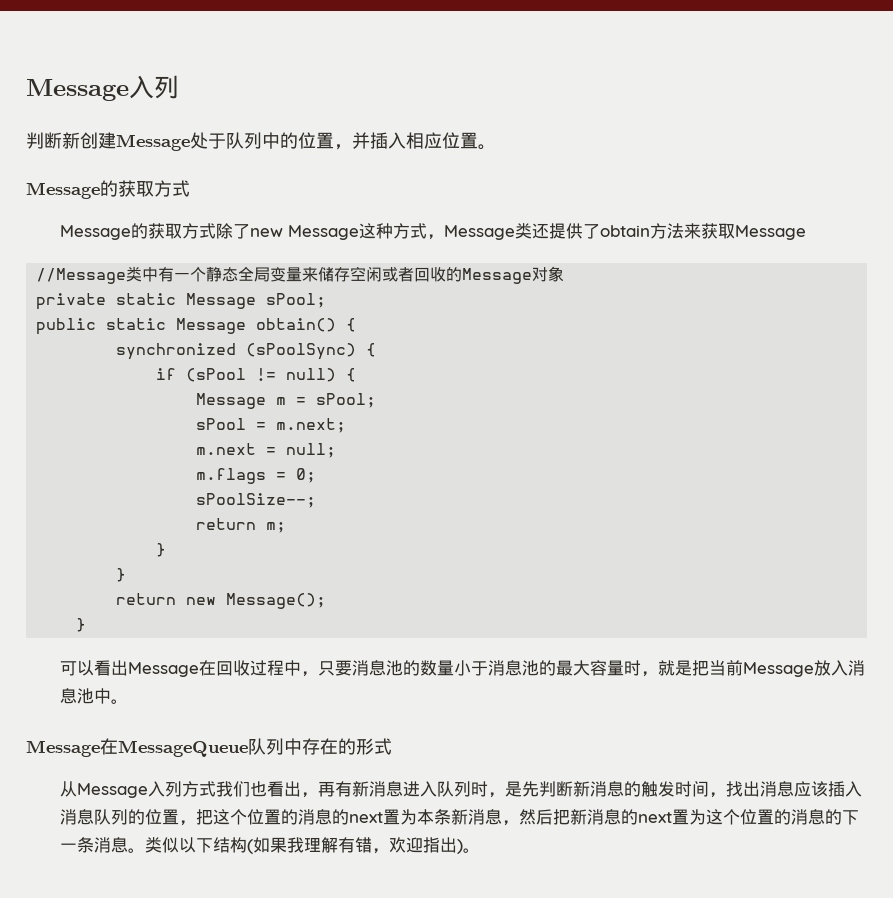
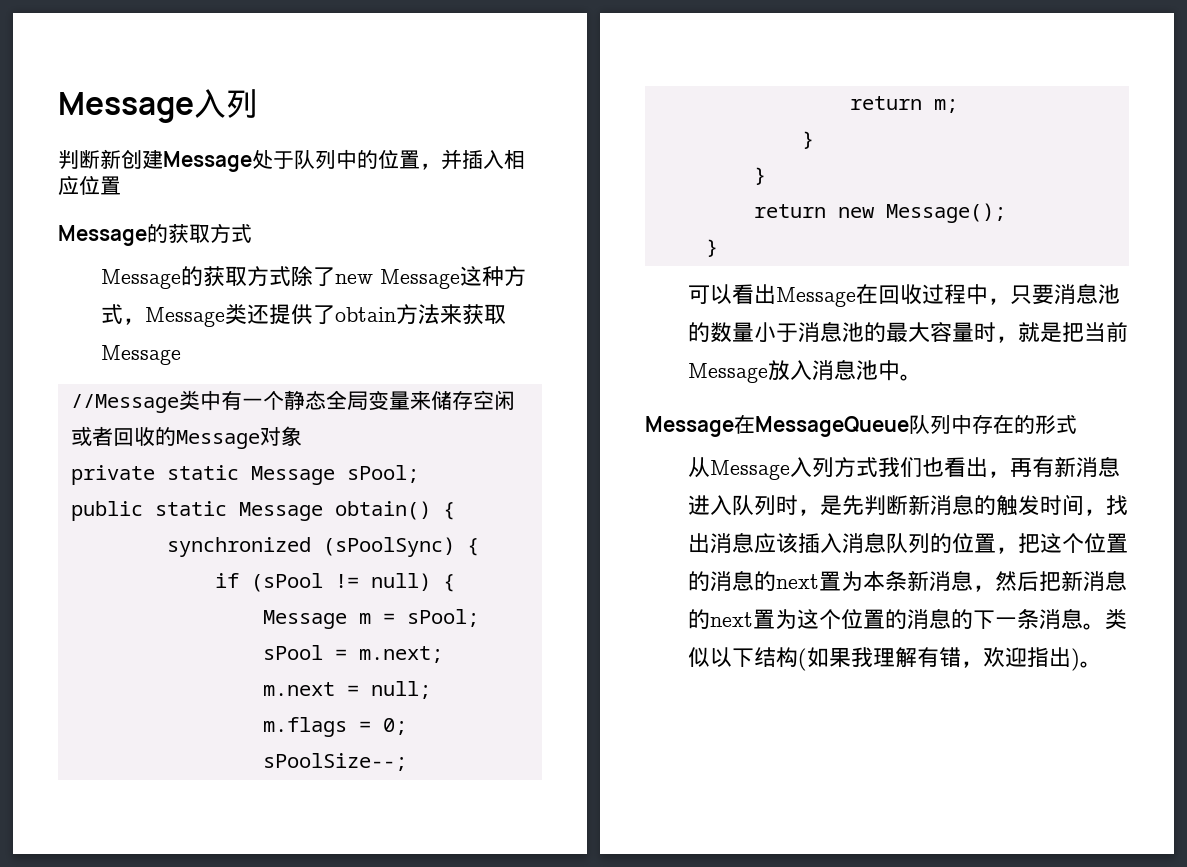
- 判断新创建Message处于队列中的位置，并插入相应位置。
+ 判断新创建Message处于队列中的位置，并插入相应位置

